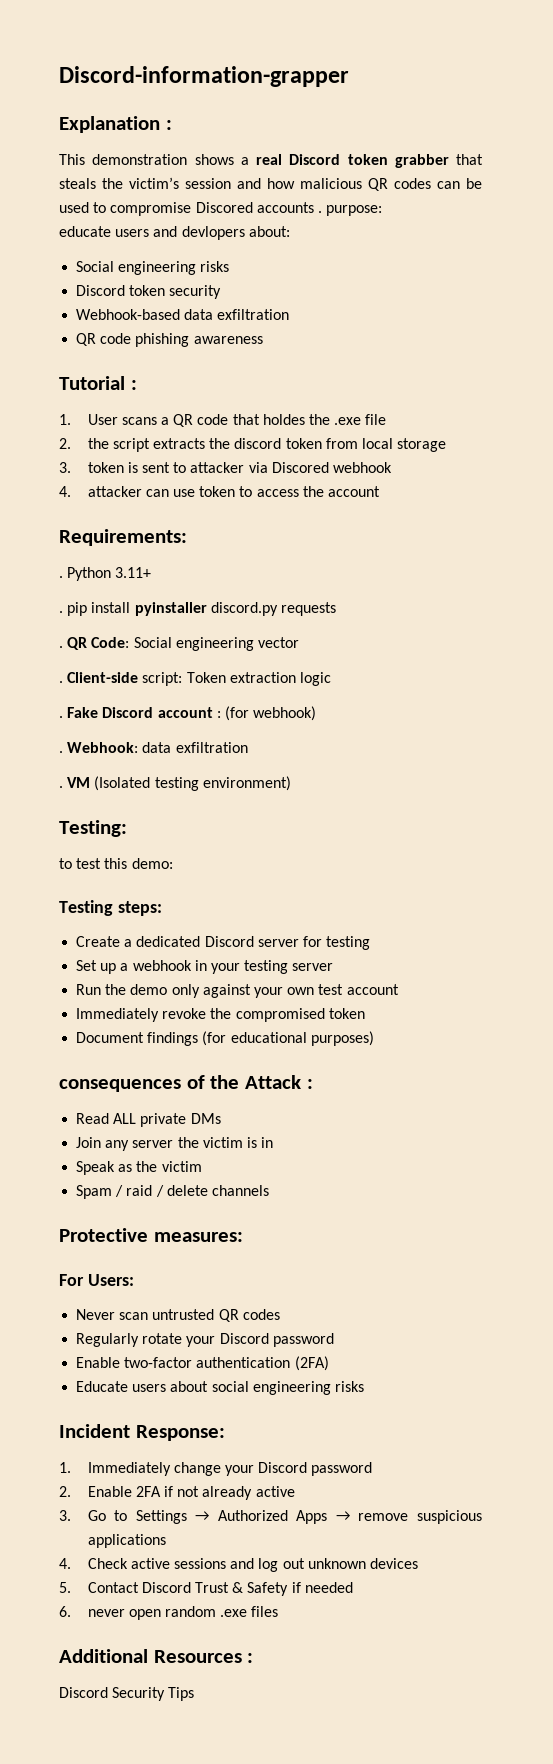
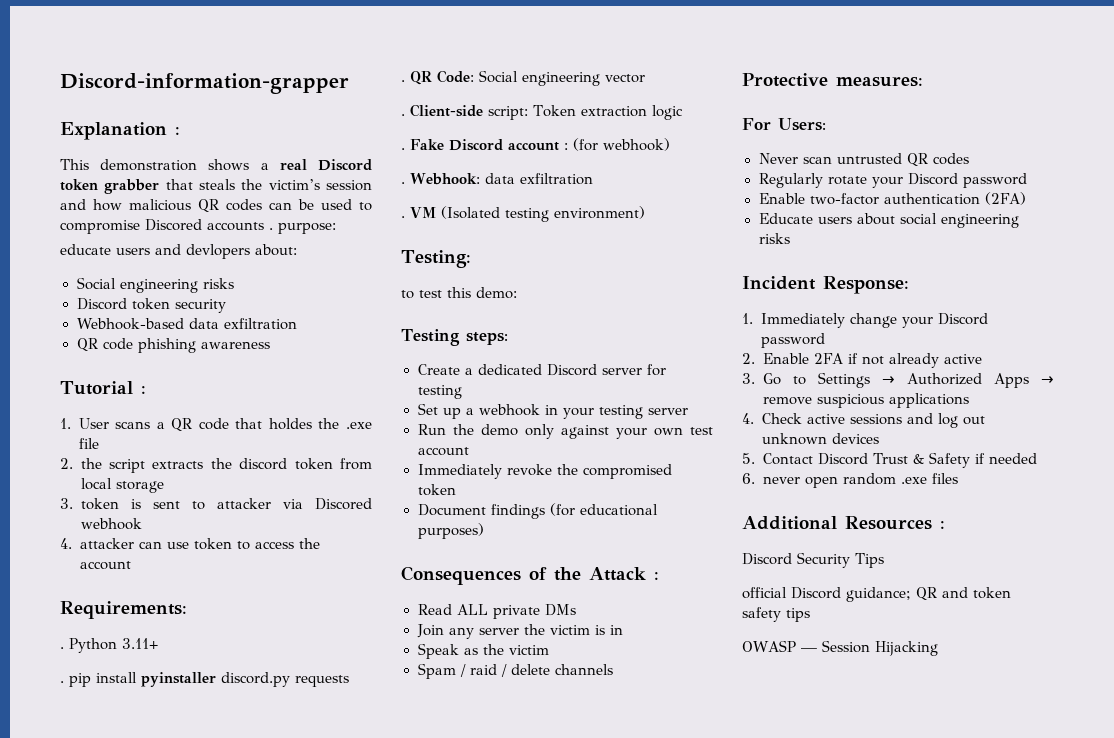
- consequences of the Attack :
+ Consequences of the Attack :
+ official Discord guidance; QR and token safety tips
+ OWASP — Session Hijacking

